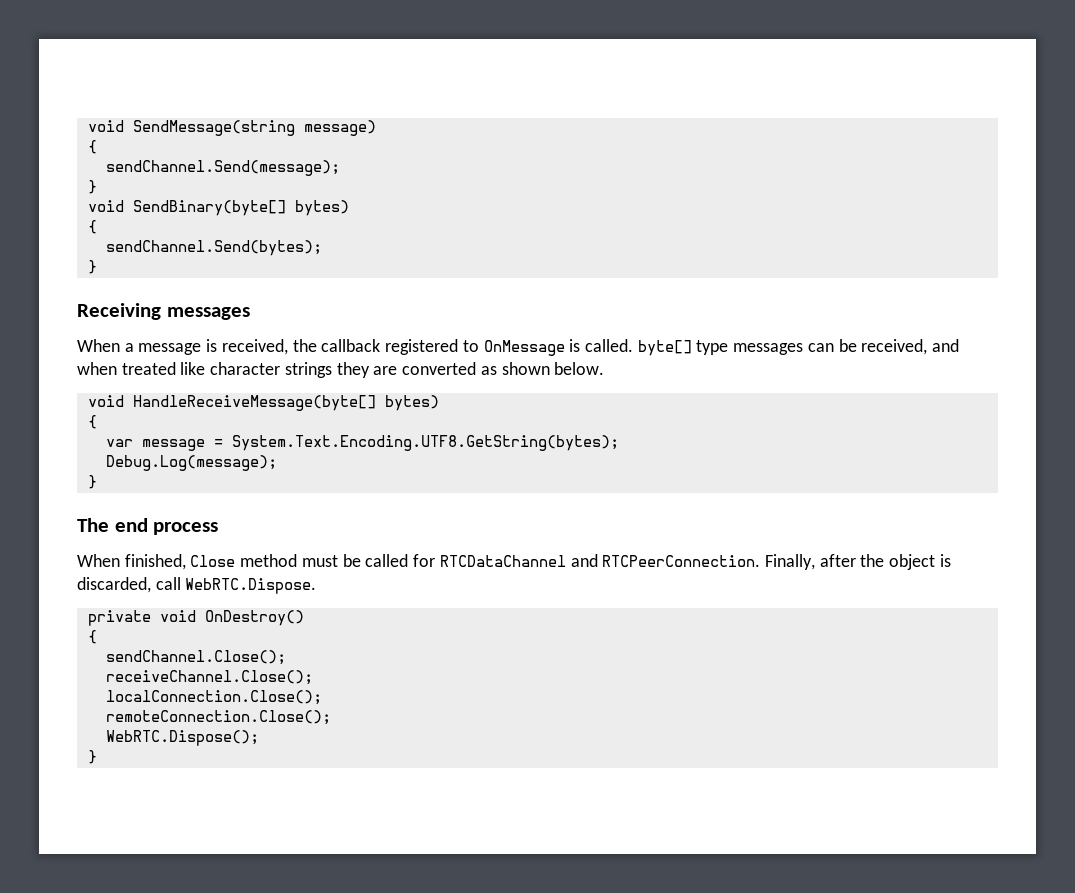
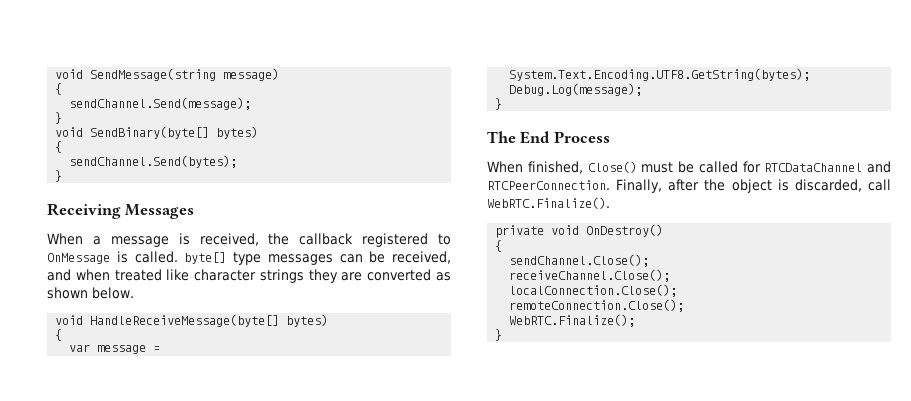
- Receiving messages
+ Receiving Messages
- The end process
+ The End Process
- When finished, Close method must be called for RTCDataChannel and RTCPeerConnection.
+ When finished, Close() must be called for RTCDataChannel and RTCPeerConnection.
- Finally, after the object is discarded, call WebRTC.Dispose.
+ Finally, after the object is discarded, call WebRTC.Finalize().
- WebRTC.Dispose();
+ WebRTC.Finalize();

